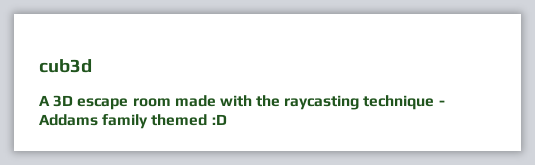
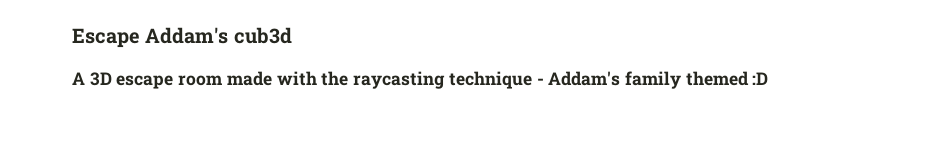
- cub3d
+ Escape Addam's cub3d
- A 3D escape room made with the raycasting technique - Addams family themed :D
+ A 3D escape room made with the raycasting technique - Addam's family themed :D

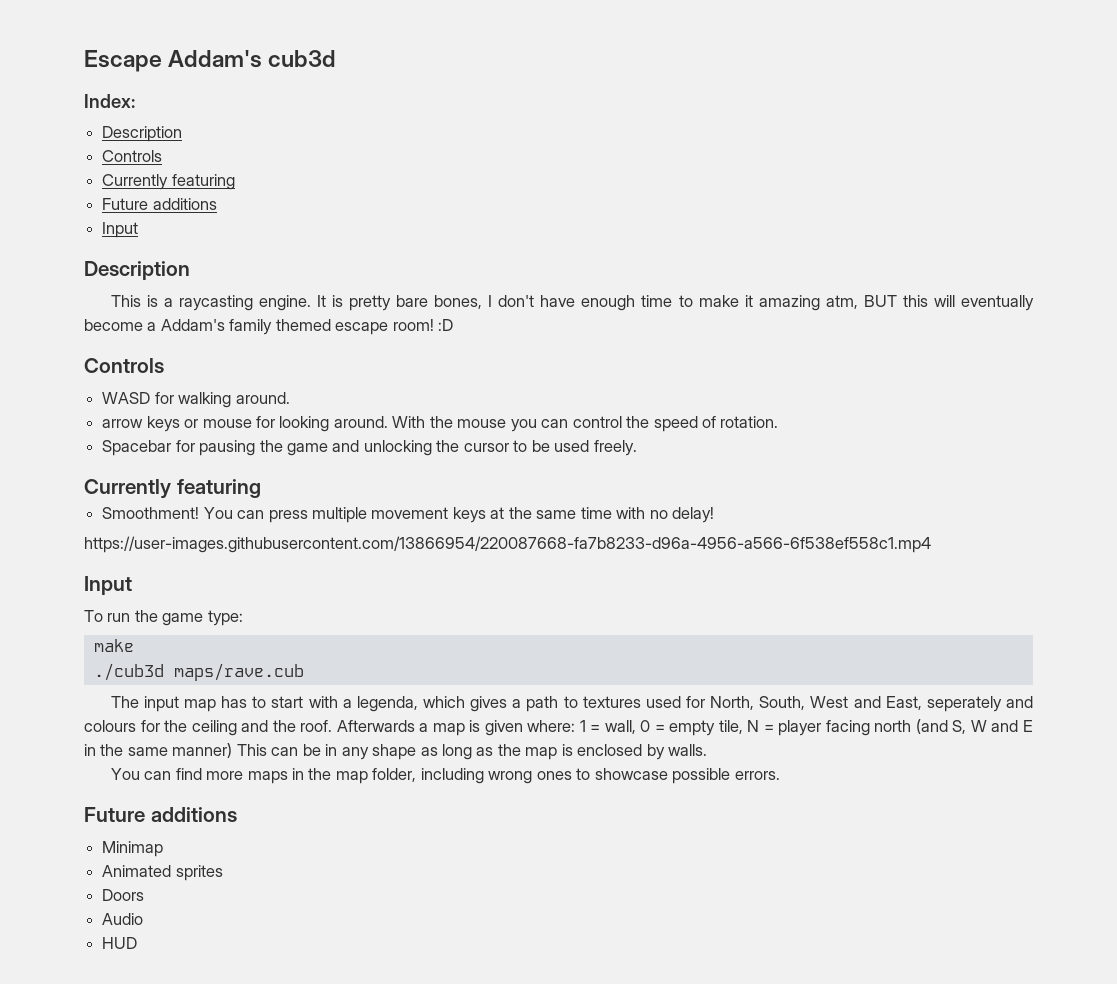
- A 3D escape room made with the raycasting technique - Addam's family themed :D
+ Index:
+ Description
+ Controls
+ Currently featuring
+ Future additions
+ Input
+ Description
+ This is a raycasting engine. It is pretty bare bones, I don't have enough time to make it amazing atm, BUT this will eventually become a Addam's family themed escape room! :D
+ Controls
+ WASD for walking around.
+ arrow keys or mouse for looking around. With the mouse you can control the speed of rotation.
+ Spacebar for pausing the game and unlocking the cursor to be used freely.
+ Currently featuring
+ Smoothment! You can press multiple movement keys at the same time with no delay!
+ https://user-images.githubusercontent.com/13866954/220087668-fa7b8233-d96a-4956-a566-6f538ef558c1.mp4
+ Input
+ To run the game type:
+ make
+ ./cub3d maps/rave.cub
+ The input map has to start with a legenda, which gives a path to textures used for North, South, West and East, seperately and colours for the ceiling and the roof. Afterwards a map is given where: 1 = wall, 0 = empty tile, N = player facing north (and S, W and E in the same manner) This can be in any shape as long as the map is enclosed by walls.
+ You can find more maps in the map folder, including wrong ones to showcase possible errors.
+ Future additions
+ Minimap
+ Animated sprites
+ Doors
+ Audio
+ HUD

